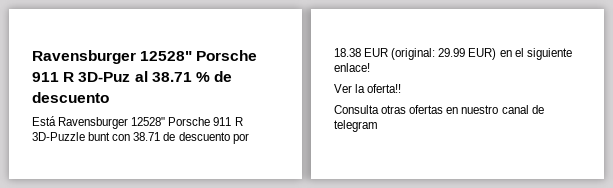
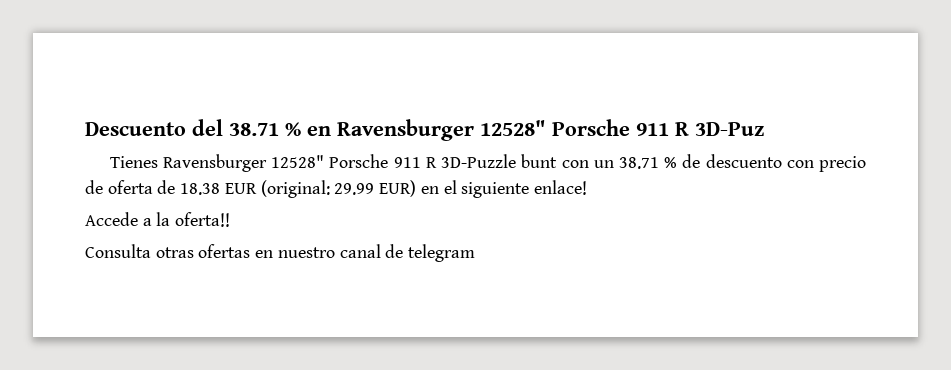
- Ravensburger 12528" Porsche 911 R 3D-Puz al 38.71 % de descuento
- Está Ravensburger 12528" Porsche 911 R 3D-Puzzle bunt con 38.71 de descuento por 18.38 EUR (original: 29.99 EUR) en el siguiente enlace!
+ Descuento del 38.71 % en Ravensburger 12528" Porsche 911 R 3D-Puz
+ Tienes Ravensburger 12528" Porsche 911 R 3D-Puzzle bunt con un 38.71 % de descuento con precio de oferta de 18.38 EUR (original: 29.99 EUR) en el siguiente enlace!
- Ver la oferta!!
+ Accede a la oferta!!

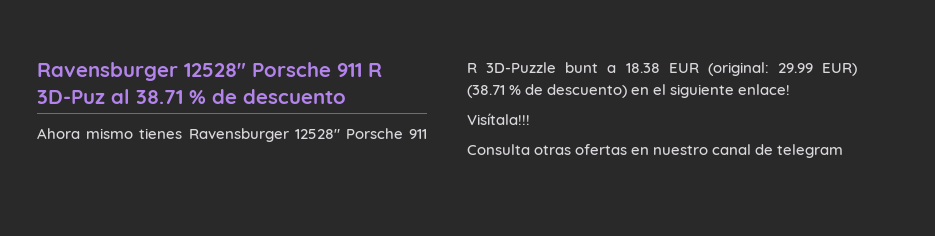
- Descuento del 38.71 % en Ravensburger 12528" Porsche 911 R 3D-Puz
- Tienes Ravensburger 12528" Porsche 911 R 3D-Puzzle bunt con un 38.71 % de descuento con precio de oferta de 18.38 EUR (original: 29.99 EUR) en el siguiente enlace!
+ Ravensburger 12528" Porsche 911 R 3D-Puz al 38.71 % de descuento
+ Ahora mismo tienes Ravensburger 12528" Porsche 911 R 3D-Puzzle bunt a 18.38 EUR (original: 29.99 EUR) (38.71 % de descuento) en el siguiente enlace!
- Accede a la oferta!!
+ Visítala!!!

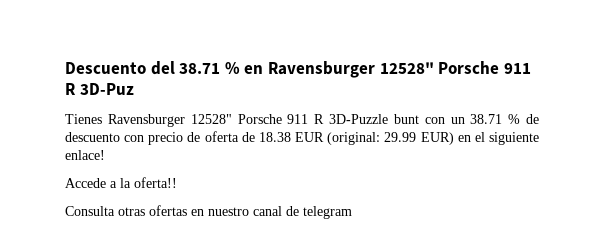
- Ravensburger 12528" Porsche 911 R 3D-Puz al 38.71 % de descuento
- Ahora mismo tienes Ravensburger 12528" Porsche 911 R 3D-Puzzle bunt a 18.38 EUR (original: 29.99 EUR) (38.71 % de descuento) en el siguiente enlace!
+ Descuento del 38.71 % en Ravensburger 12528" Porsche 911 R 3D-Puz
+ Tienes Ravensburger 12528" Porsche 911 R 3D-Puzzle bunt con un 38.71 % de descuento con precio de oferta de 18.38 EUR (original: 29.99 EUR) en el siguiente enlace!
- Visítala!!!
+ Accede a la oferta!!

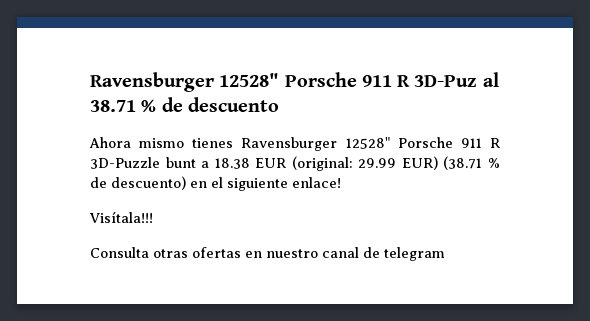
- Descuento del 38.71 % en Ravensburger 12528" Porsche 911 R 3D-Puz
- Tienes Ravensburger 12528" Porsche 911 R 3D-Puzzle bunt con un 38.71 % de descuento con precio de oferta de 18.38 EUR (original: 29.99 EUR) en el siguiente enlace!
+ Ravensburger 12528" Porsche 911 R 3D-Puz al 38.71 % de descuento
+ Ahora mismo tienes Ravensburger 12528" Porsche 911 R 3D-Puzzle bunt a 18.38 EUR (original: 29.99 EUR) (38.71 % de descuento) en el siguiente enlace!
- Accede a la oferta!!
+ Visítala!!!

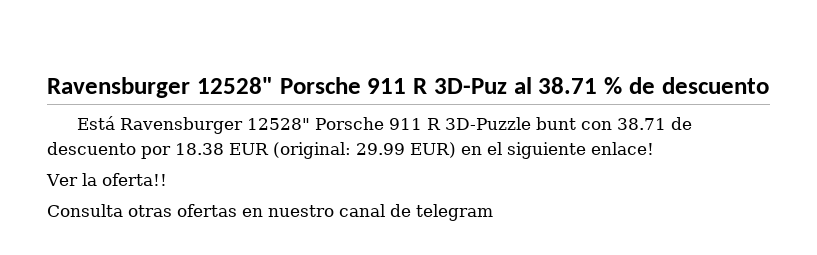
- Ahora mismo tienes Ravensburger 12528" Porsche 911 R 3D-Puzzle bunt a 18.38 EUR (original: 29.99 EUR) (38.71 % de descuento) en el siguiente enlace!
+ Está Ravensburger 12528" Porsche 911 R 3D-Puzzle bunt con 38.71 de descuento por 18.38 EUR (original: 29.99 EUR) en el siguiente enlace!
- Visítala!!!
+ Ver la oferta!!

